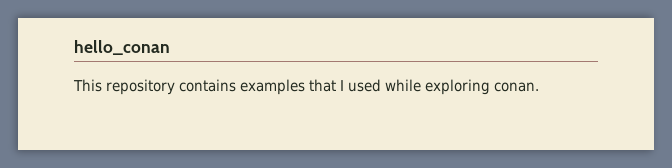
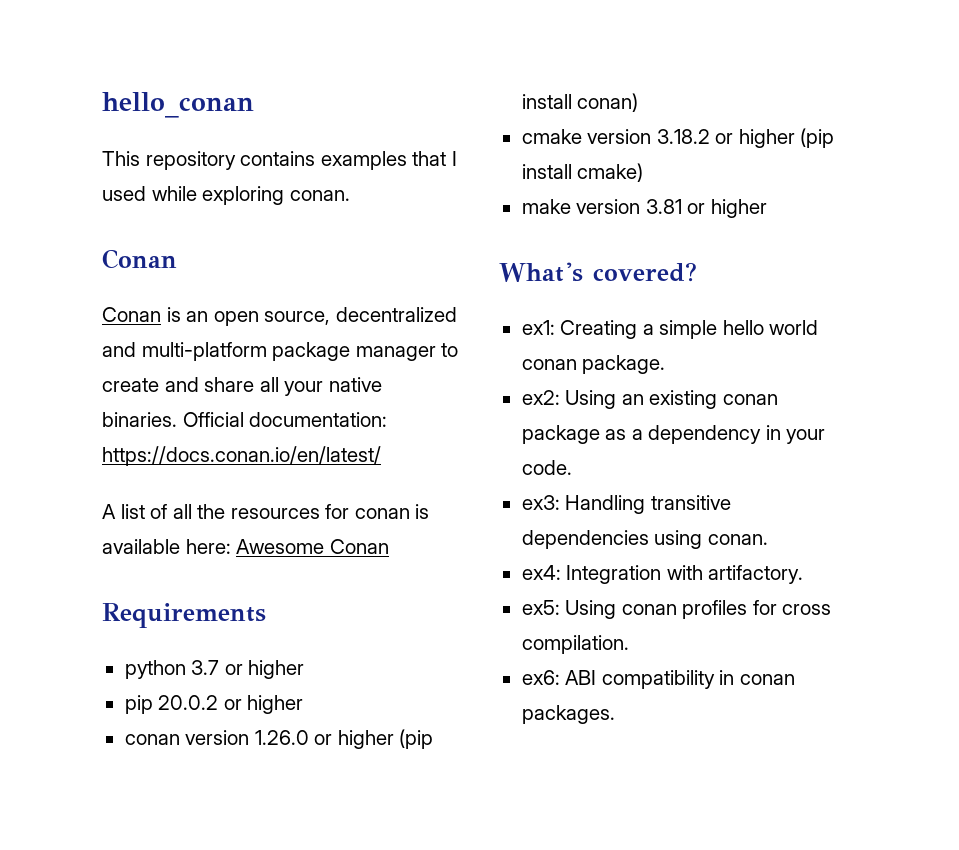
  This repository contains examples that I used while exploring conan.
+ Conan
+ Conan is an open source, decentralized and multi-platform package manager to create and share all your native binaries. Official documentation: https://docs.conan.io/en/latest/
+ A list of all the resources for conan is available here: Awesome Conan
+ Requirements
+ python 3.7 or higher
+ pip 20.0.2 or higher
+ conan version 1.26.0 or higher (pip install conan)
+ cmake version 3.18.2 or higher (pip install cmake)
+ make version 3.81 or higher
+ What's covered?
+ ex1: Creating a simple hello world conan package.
+ ex2: Using an existing conan package as a dependency in your code.
+ ex3: Handling transitive dependencies using conan.
+ ex4: Integration with artifactory.
+ ex5: Using conan profiles for cross compilation.
+ ex6: ABI compatibility in conan packages.

